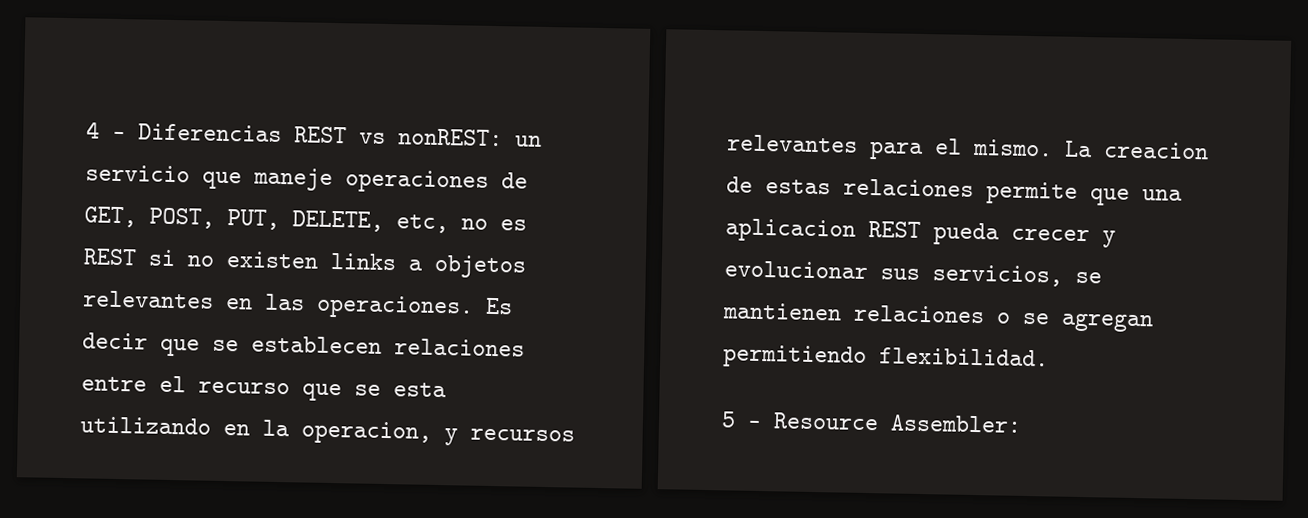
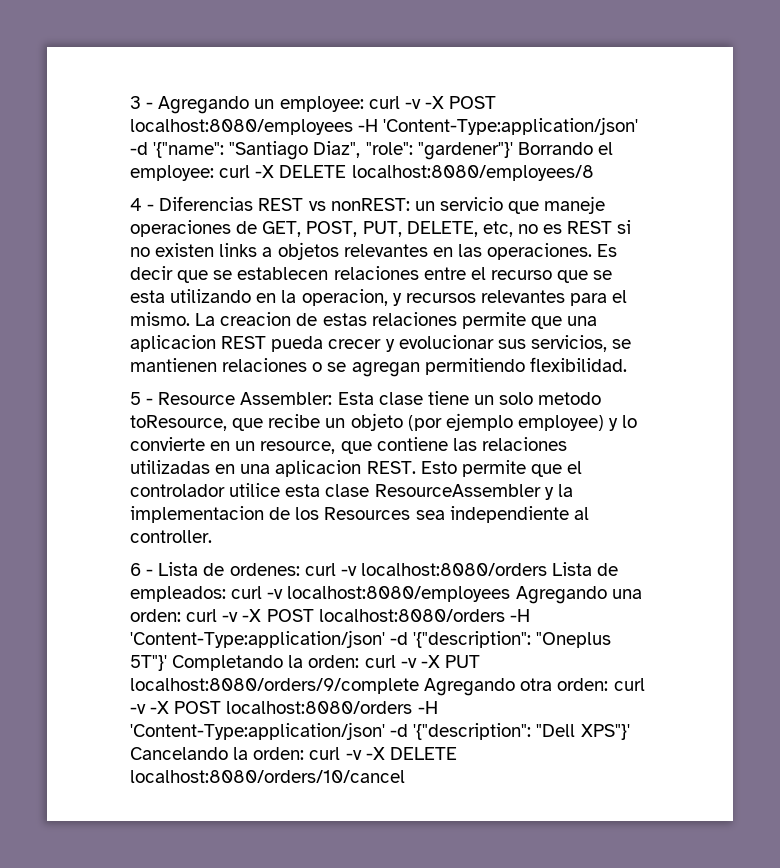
+ 3 - Agregando un employee: curl -v -X POST localhost:8080/employees -H 'Content-Type:application/json' -d '{"name": "Santiago Diaz", "role": "gardener"}' Borrando el employee: curl -X DELETE localhost:8080/employees/8
- 5 - Resource Assembler:
+ 5 - Resource Assembler: Esta clase tiene un solo metodo toResource, que recibe un objeto (por ejemplo employee) y lo convierte en un resource, que contiene las relaciones utilizadas en una aplicacion REST. Esto permite que el controlador utilice esta clase ResourceAssembler y la implementacion de los Resources sea independiente al controller.
+ 6 - Lista de ordenes: curl -v localhost:8080/orders Lista de empleados: curl -v localhost:8080/employees Agregando una orden: curl -v -X POST localhost:8080/orders -H 'Content-Type:application/json' -d '{"description": "Oneplus 5T"}' Completando la orden: curl -v -X PUT localhost:8080/orders/9/complete Agregando otra orden: curl -v -X POST localhost:8080/orders -H 'Content-Type:application/json' -d '{"description": "Dell XPS"}' Cancelando la orden: curl -v -X DELETE localhost:8080/orders/10/cancel

